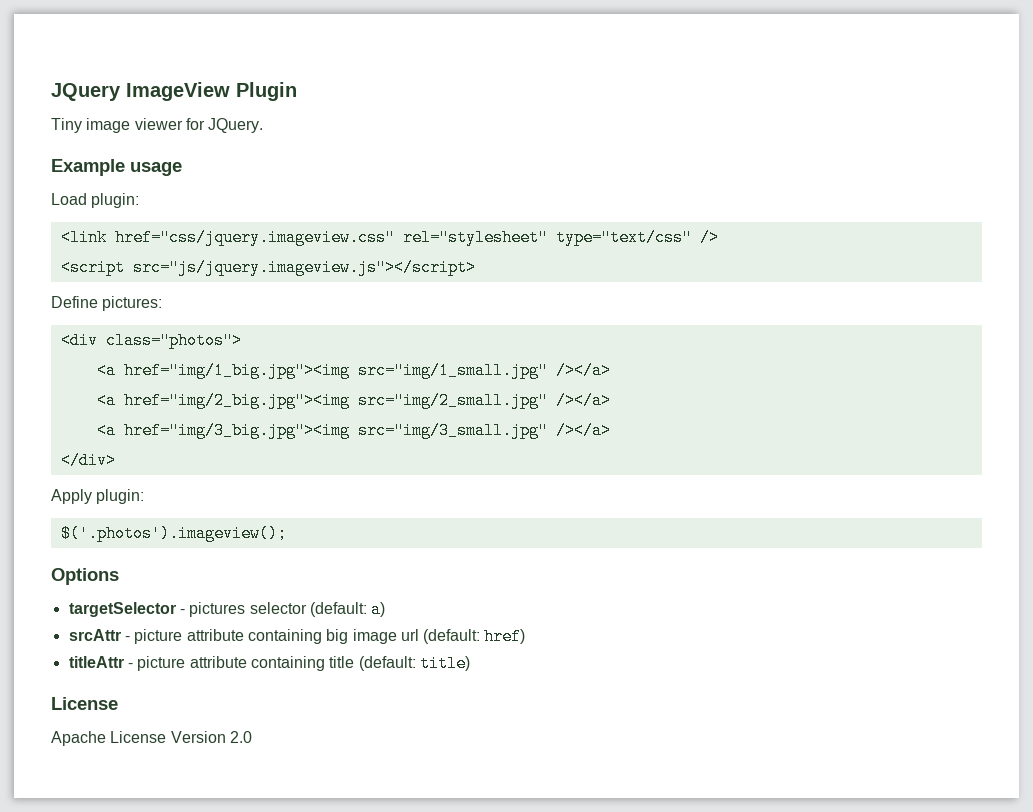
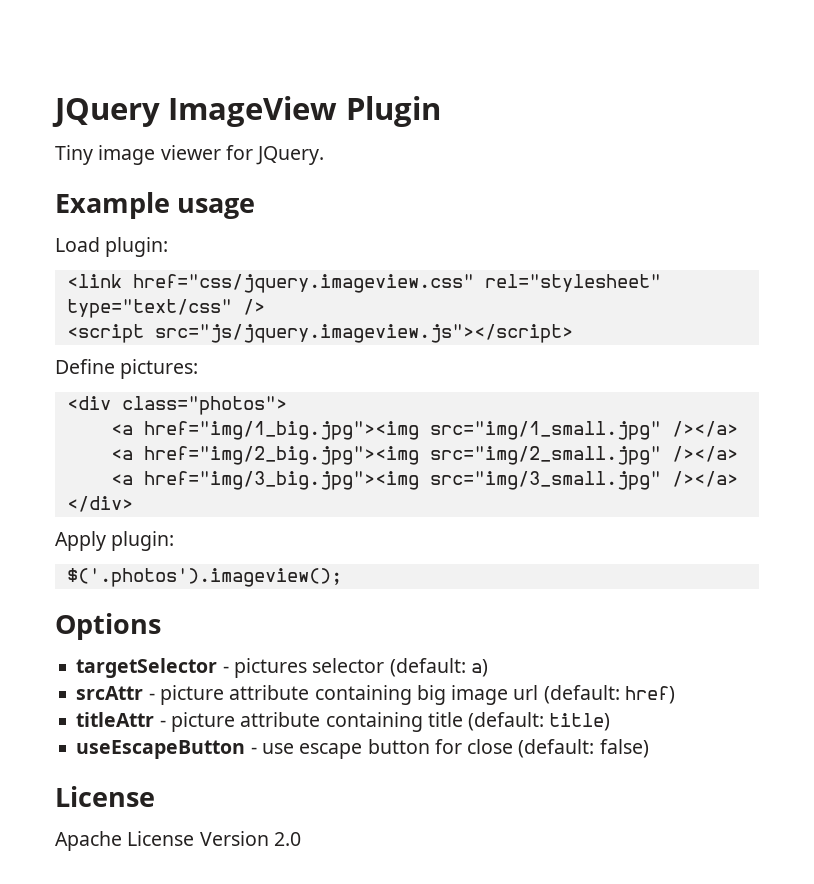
+ useEscapeButton - use escape button for close (default: false)

